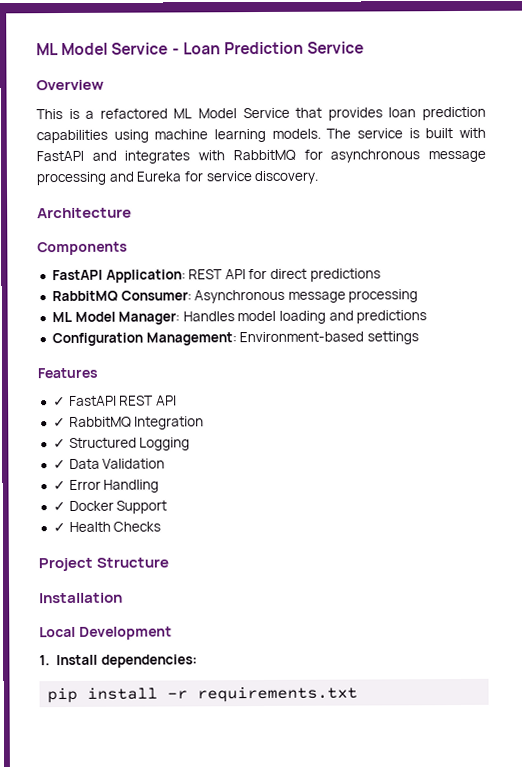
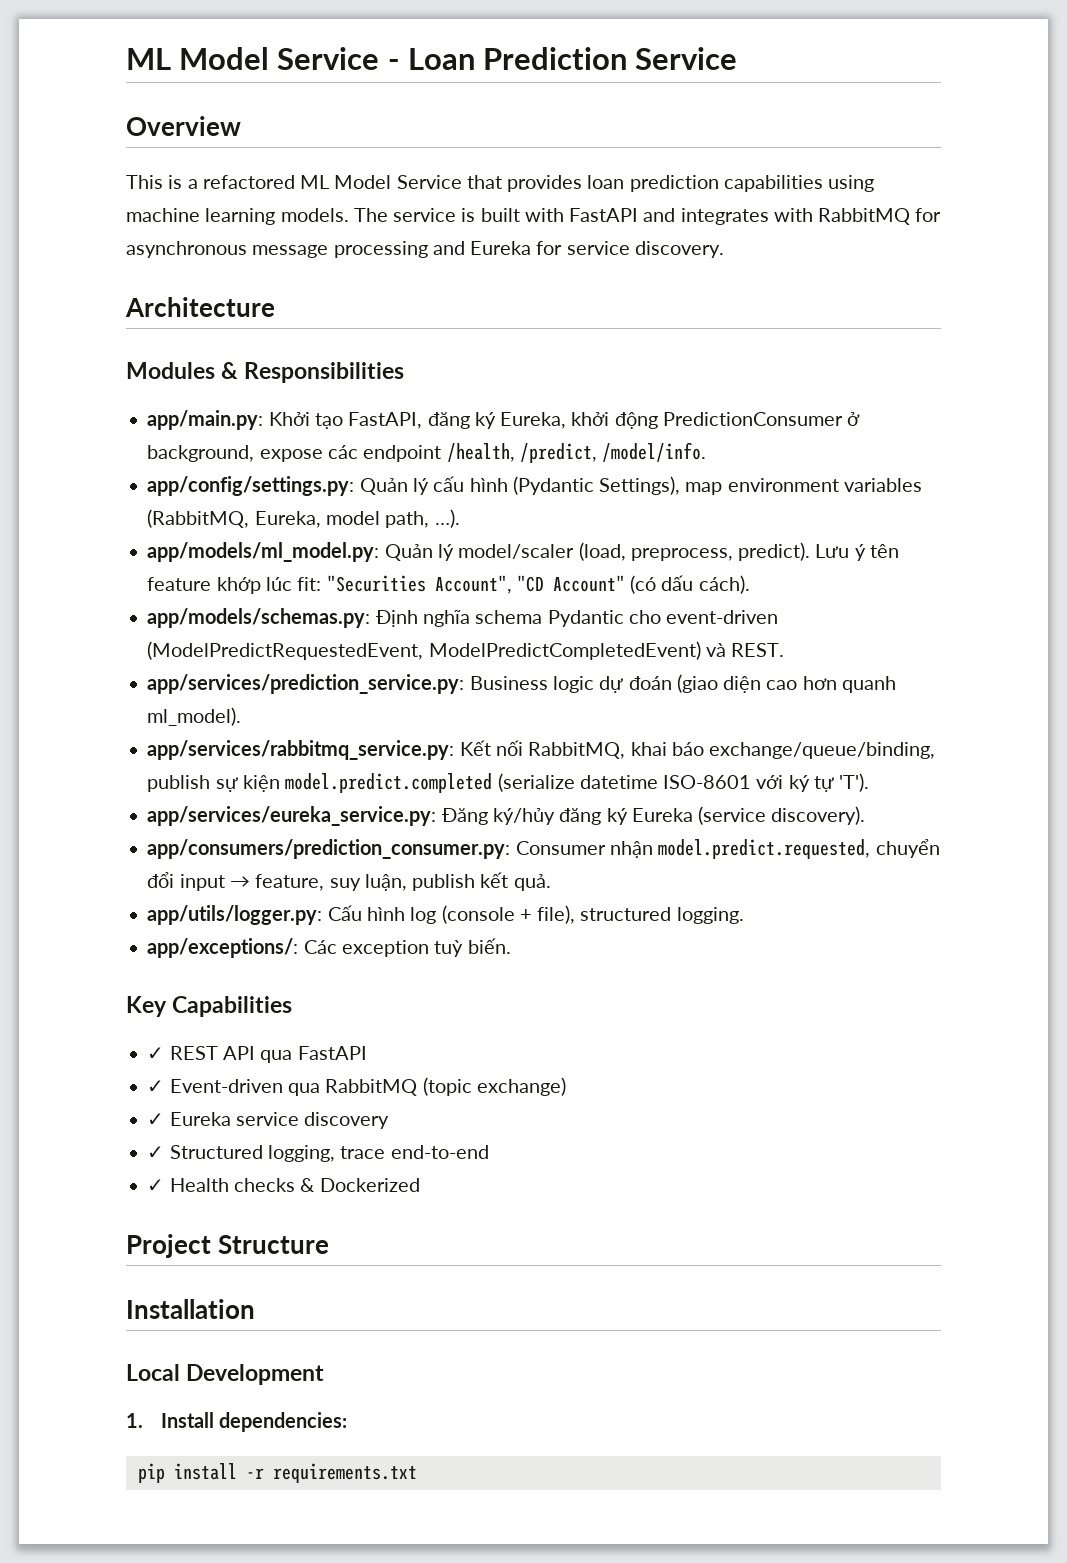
- Components
- FastAPI Application: REST API for direct predictions
- RabbitMQ Consumer: Asynchronous message processing
- ML Model Manager: Handles model loading and predictions
- Configuration Management: Environment-based settings
- Features
- ✓ FastAPI REST API
- ✓ RabbitMQ Integration
- ✓ Structured Logging
- ✓ Data Validation
- ✓ Error Handling
- ✓ Docker Support
+ Modules & Responsibilities
+ app/main.py: Khởi tạo FastAPI, đăng ký Eureka, khởi động PredictionConsumer ở background, expose các endpoint /health, /predict, /model/info.
+ app/config/settings.py: Quản lý cấu hình (Pydantic Settings), map environment variables (RabbitMQ, Eureka, model path, …).
+ app/models/ml_model.py: Quản lý model/scaler (load, preprocess, predict). Lưu ý tên feature khớp lúc fit: "Securities Account", "CD Account" (có dấu cách).
+ app/models/schemas.py: Định nghĩa schema Pydantic cho event-driven (ModelPredictRequestedEvent, ModelPredictCompletedEvent) và REST.
+ app/services/prediction_service.py: Business logic dự đoán (giao diện cao hơn quanh ml_model).
+ app/services/rabbitmq_service.py: Kết nối RabbitMQ, khai báo exchange/queue/binding, publish sự kiện model.predict.completed (serialize datetime ISO-8601 với ký tự 'T').
+ app/services/eureka_service.py: Đăng ký/hủy đăng ký Eureka (service discovery).
+ app/consumers/prediction_consumer.py: Consumer nhận model.predict.requested, chuyển đổi input → feature, suy luận, publish kết quả.
+ app/utils/logger.py: Cấu hình log (console + file), structured logging.
+ app/exceptions/: Các exception tuỳ biến.
+ Key Capabilities
+ ✓ REST API qua FastAPI
+ ✓ Event-driven qua RabbitMQ (topic exchange)
+ ✓ Eureka service discovery
+ ✓ Structured logging, trace end-to-end
- ✓ Health Checks
+ ✓ Health checks & Dockerized

